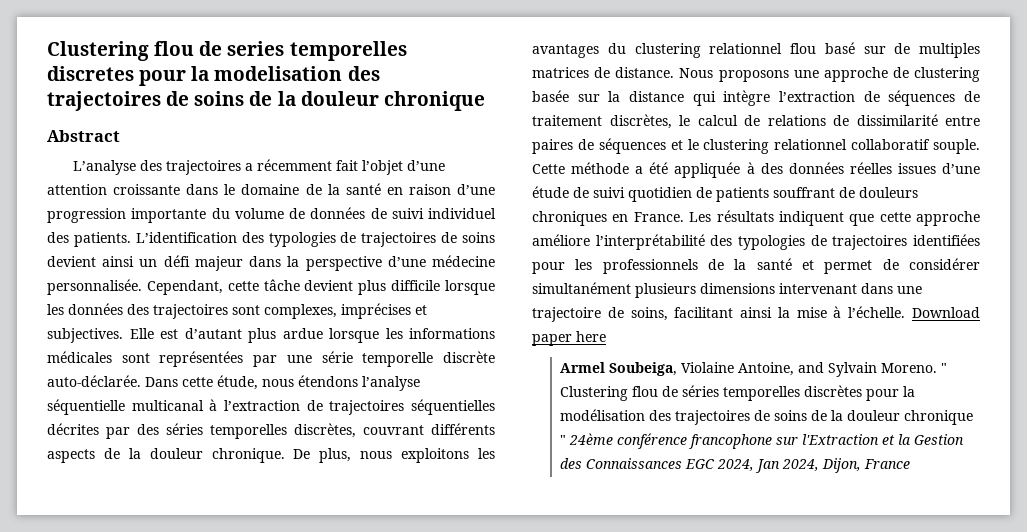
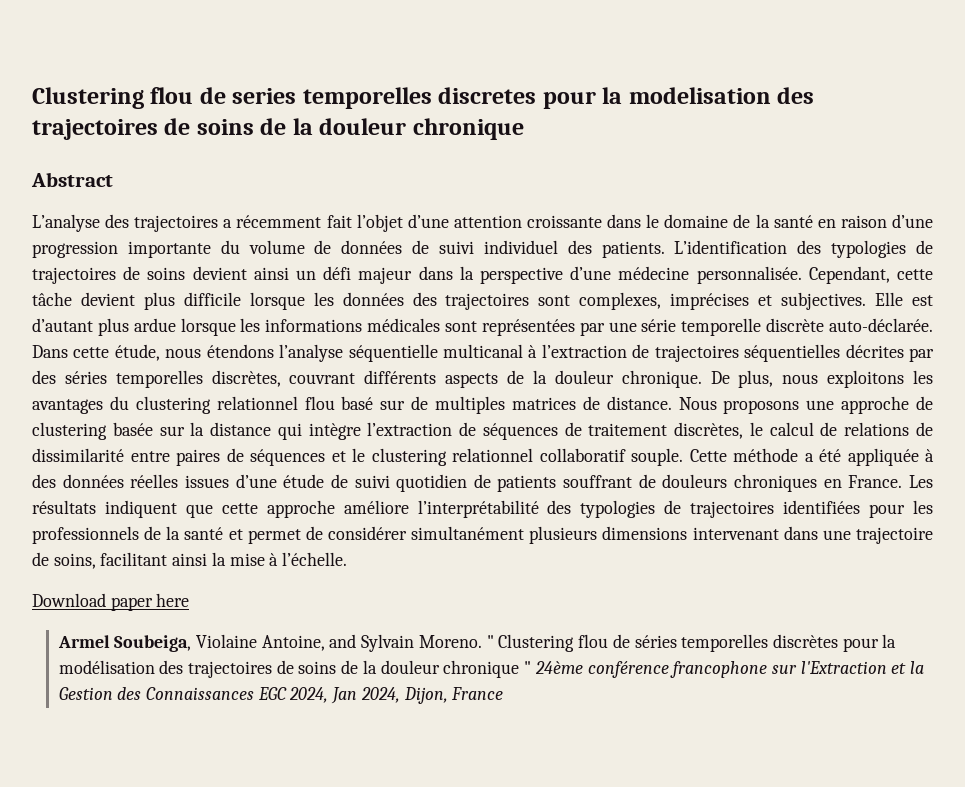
- Les résultats indiquent que cette approche améliore l’interprétabilité des typologies de trajectoires identifiées pour les professionnels de la santé et permet de considérer simultanément plusieurs dimensions intervenant dans une trajectoire de soins, facilitant ainsi la mise à l’échelle. Download paper here
+ Les résultats indiquent que cette approche améliore l’interprétabilité des typologies de trajectoires identifiées pour les professionnels de la santé et permet de considérer simultanément plusieurs dimensions intervenant dans une trajectoire de soins, facilitant ainsi la mise à l’échelle.
+ Download paper here

